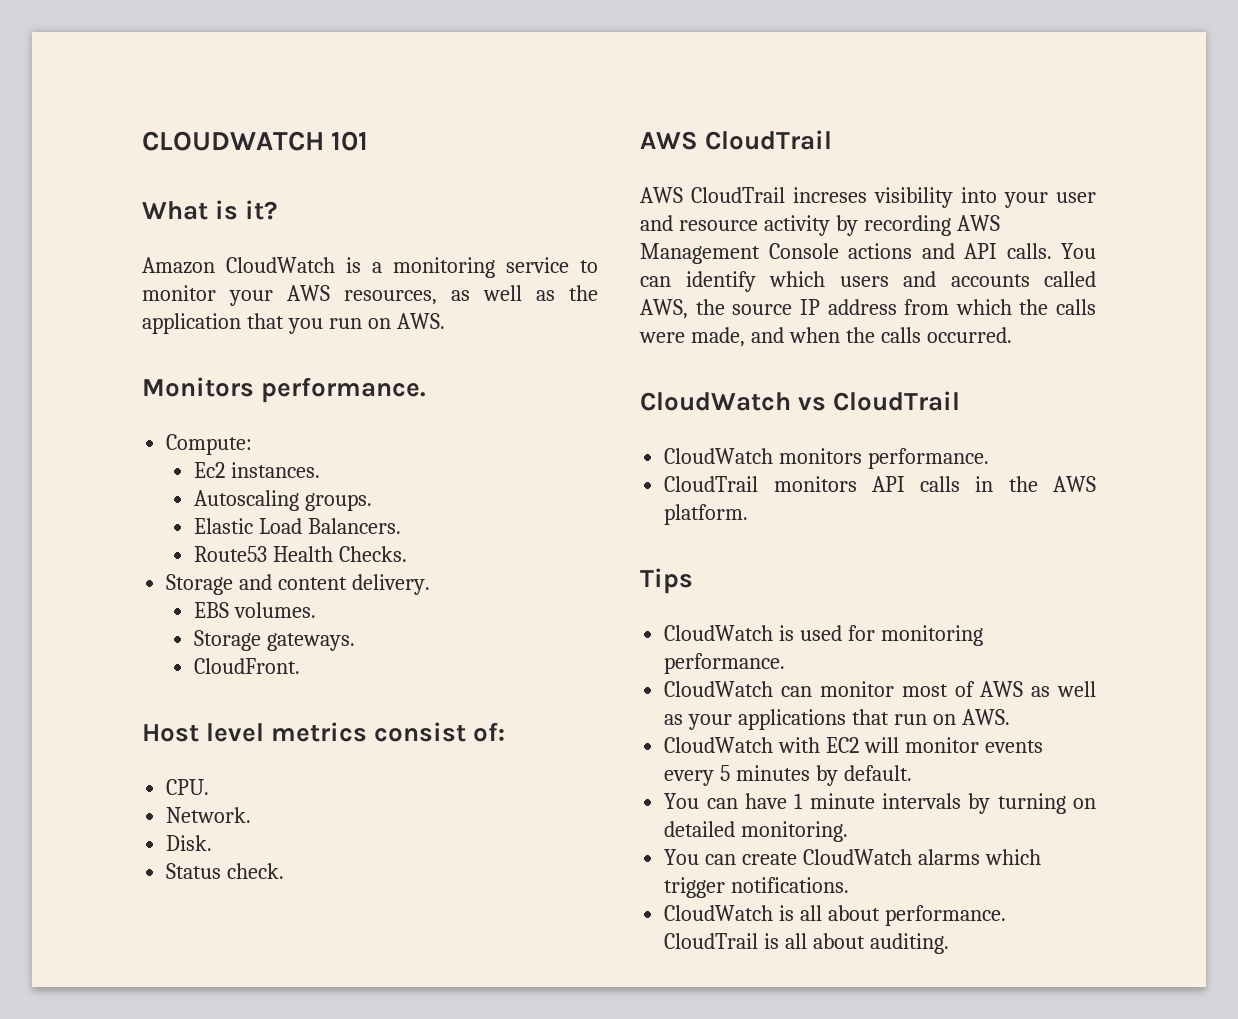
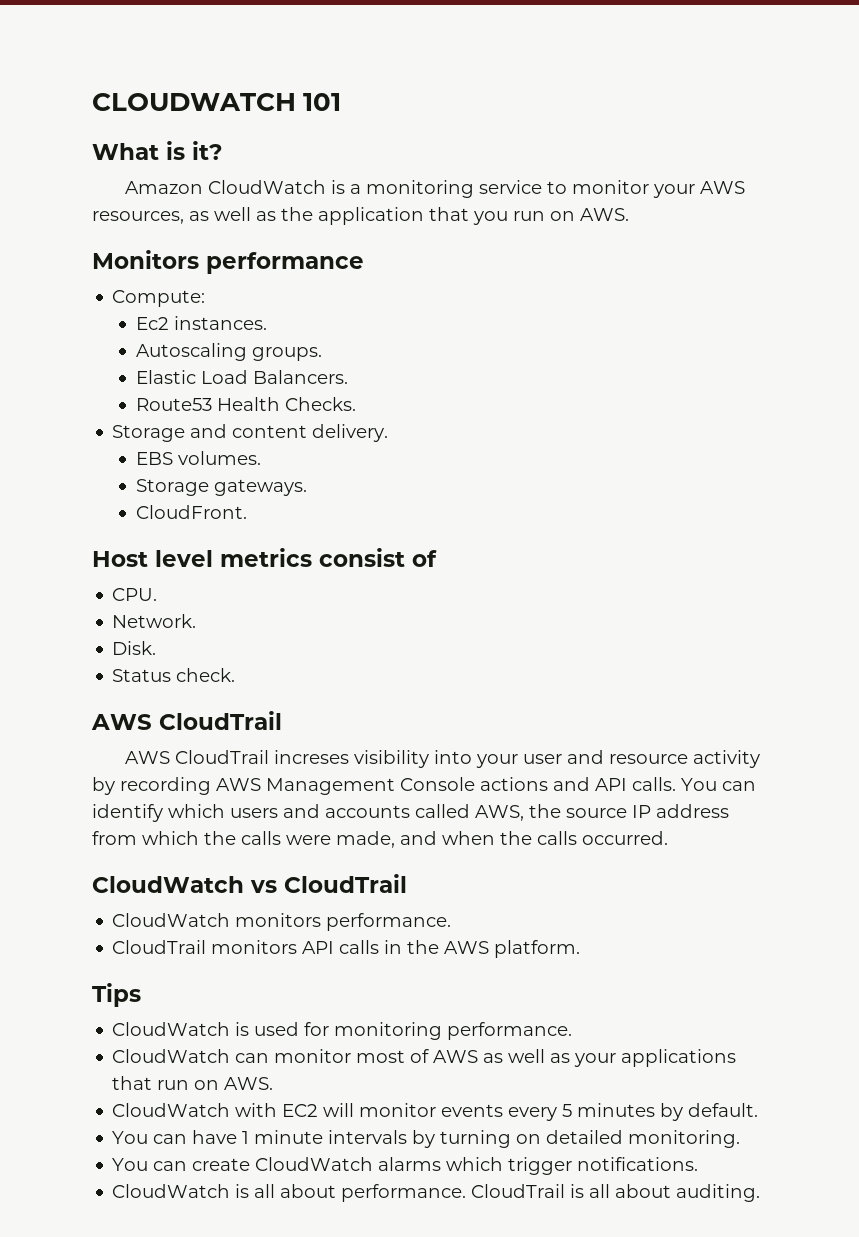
- Monitors performance.
+ Monitors performance
- Host level metrics consist of:
+ Host level metrics consist of

